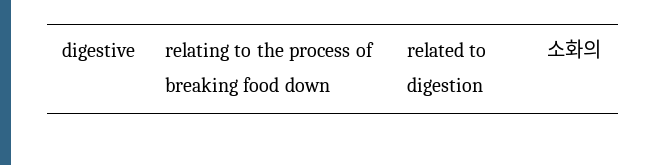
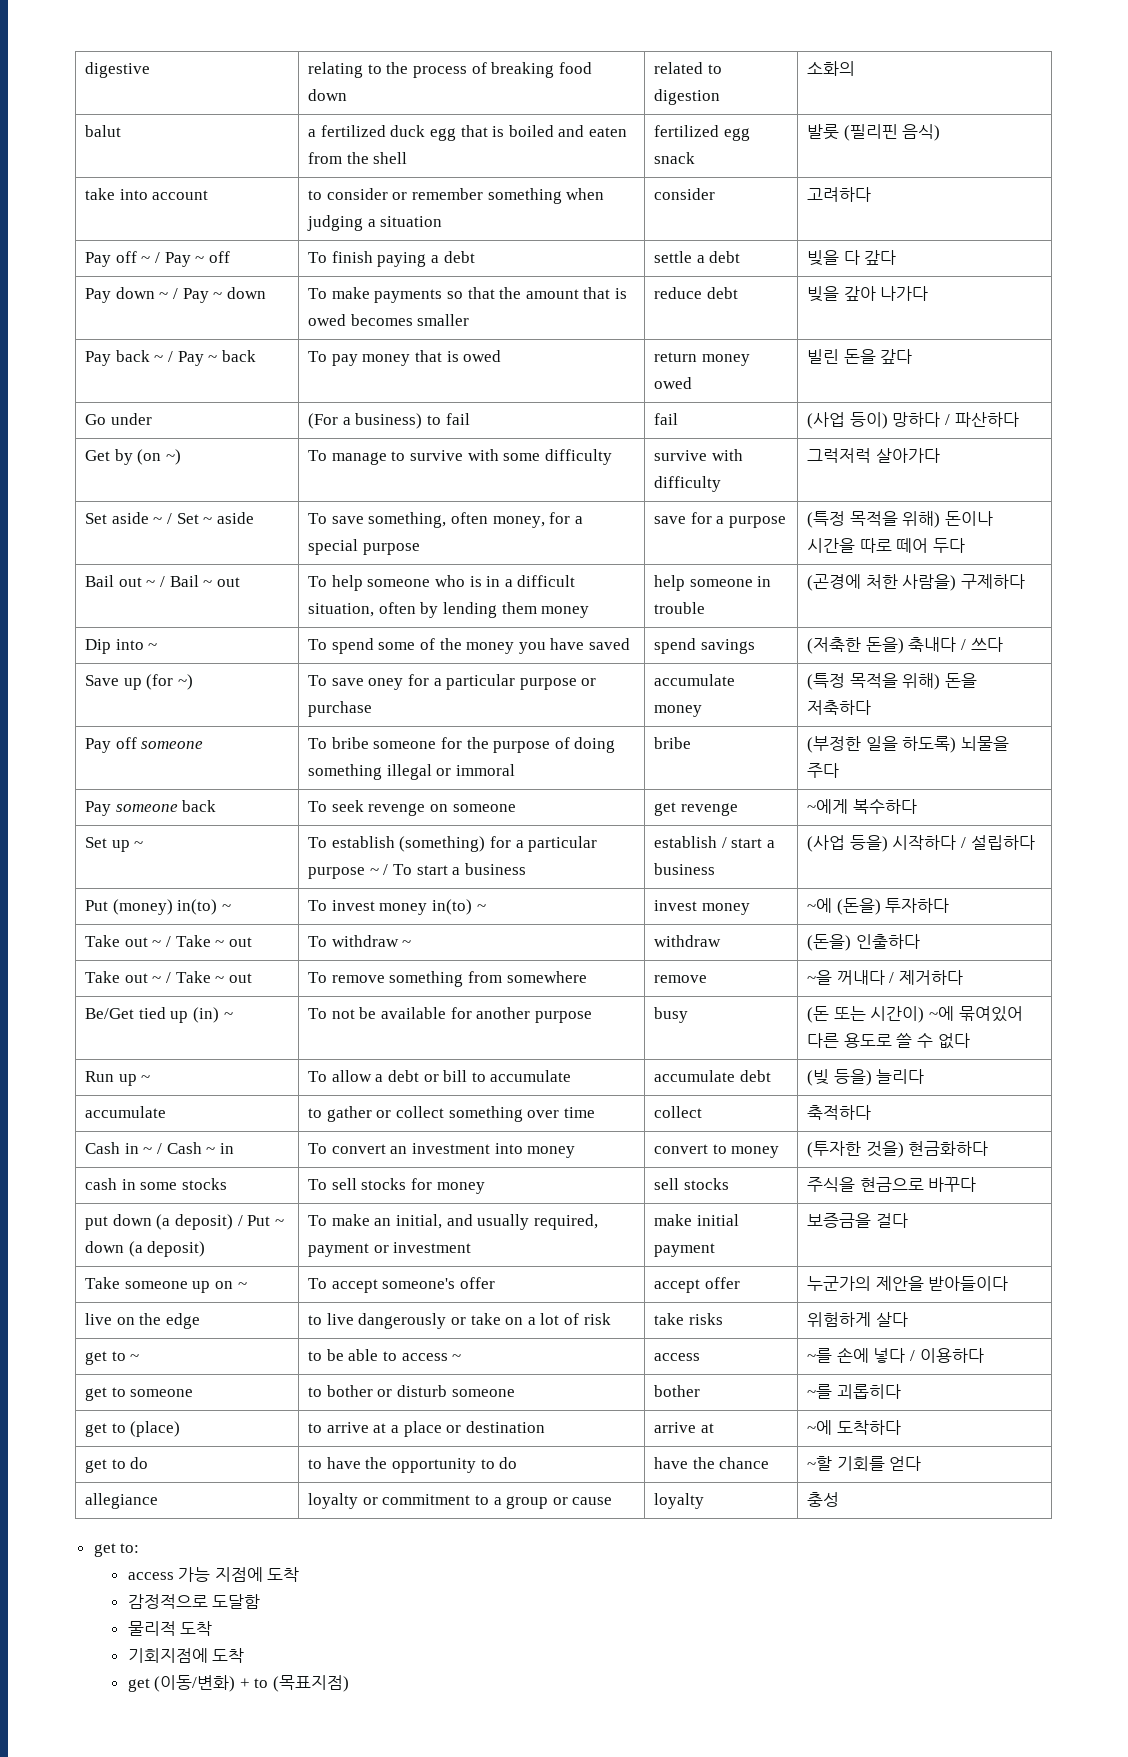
+ balut | a fertilized duck egg that is boiled and eaten from the shell | fertilized egg snack | 발룻 (필리핀 음식)
+ take into account | to consider or remember something when judging a situation | consider | 고려하다
+ Pay off ~ / Pay ~ off | To finish paying a debt | settle a debt | 빚을 다 갚다
+ Pay down ~ / Pay ~ down | To make payments so that the amount that is owed becomes smaller | reduce debt | 빚을 갚아 나가다
+ Pay back ~ / Pay ~ back | To pay money that is owed | return money owed | 빌린 돈을 갚다
+ Go under | (For a business) to fail | fail | (사업 등이) 망하다 / 파산하다
+ Get by (on ~) | To manage to survive with some difficulty | survive with difficulty | 그럭저럭 살아가다
+ Set aside ~ / Set ~ aside | To save something, often money, for a special purpose | save for a purpose | (특정 목적을 위해) 돈이나 시간을 따로 떼어 두다
+ Bail out ~ / Bail ~ out | To help someone who is in a difficult situation, often by lending them money | help someone in trouble | (곤경에 처한 사람을) 구제하다
+ Dip into ~ | To spend some of the money you have saved | spend savings | (저축한 돈을) 축내다 / 쓰다
+ Save up (for ~) | To save oney for a particular purpose or purchase | accumulate money | (특정 목적을 위해) 돈을 저축하다
+ Pay off someone | To bribe someone for the purpose of doing something illegal or immoral | bribe | (부정한 일을 하도록) 뇌물을 주다
+ Pay someone back | To seek revenge on someone | get revenge | ~에게 복수하다
+ Set up ~ | To establish (something) for a particular purpose ~ / To start a business | establish / start a business | (사업 등을) 시작하다 / 설립하다
+ Put (money) in(to) ~ | To invest money in(to) ~ | invest money | ~에 (돈을) 투자하다
+ Take out ~ / Take ~ out | To withdraw ~ | withdraw | (돈을) 인출하다
+ Take out ~ / Take ~ out | To remove something from somewhere | remove | ~을 꺼내다 / 제거하다
+ Be/Get tied up (in) ~ | To not be available for another purpose | busy | (돈 또는 시간이) ~에 묶여있어 다른 용도로 쓸 수 없다
+ Run up ~ | To allow a debt or bill to accumulate | accumulate debt | (빚 등을) 늘리다
+ accumulate | to gather or collect something over time | collect | 축적하다
+ Cash in ~ / Cash ~ in | To convert an investment into money | convert to money | (투자한 것을) 현금화하다
+ cash in some stocks | To sell stocks for money | sell stocks | 주식을 현금으로 바꾸다
+ put down (a deposit) / Put ~ down (a deposit) | To make an initial, and usually required, payment or investment | make initial payment | 보증금을 걸다
+ Take someone up on ~ | To accept someone's offer | accept offer | 누군가의 제안을 받아들이다
+ live on the edge | to live dangerously or take on a lot of risk | take risks | 위험하게 살다
+ get to ~ | to be able to access ~ | access | ~를 손에 넣다 / 이용하다
+ get to someone | to bother or disturb someone | bother | ~를 괴롭히다
+ get to (place) | to arrive at a place or destination | arrive at | ~에 도착하다
+ get to do | to have the opportunity to do | have the chance | ~할 기회를 얻다
+ allegiance | loyalty or commitment to a group or cause | loyalty | 충성
+ get to:
+ access 가능 지점에 도착
+ 감정적으로 도달함
+ 물리적 도착
+ 기회지점에 도착
+ get (이동/변화) + to (목표지점)

